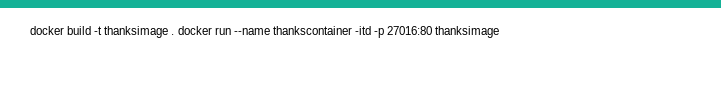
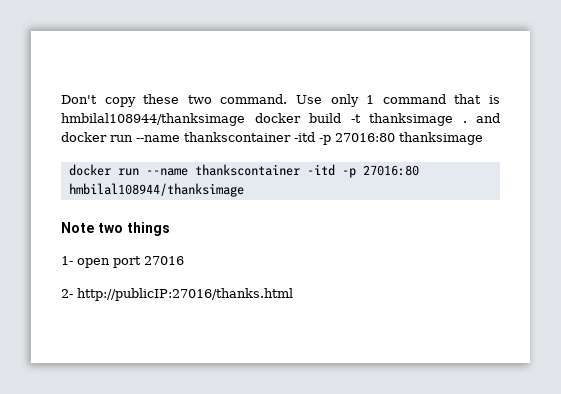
- docker build -t thanksimage . docker run --name thankscontainer -itd -p 27016:80 thanksimage
+ Don't copy these two command. Use only 1 command that is hmbilal108944/thanksimage docker build -t thanksimage . and docker run --name thankscontainer -itd -p 27016:80 thanksimage
+ docker run --name thankscontainer -itd -p 27016:80 hmbilal108944/thanksimage
+ Note two things
+ 1- open port 27016
+ 2- http://publicIP:27016/thanks.html

